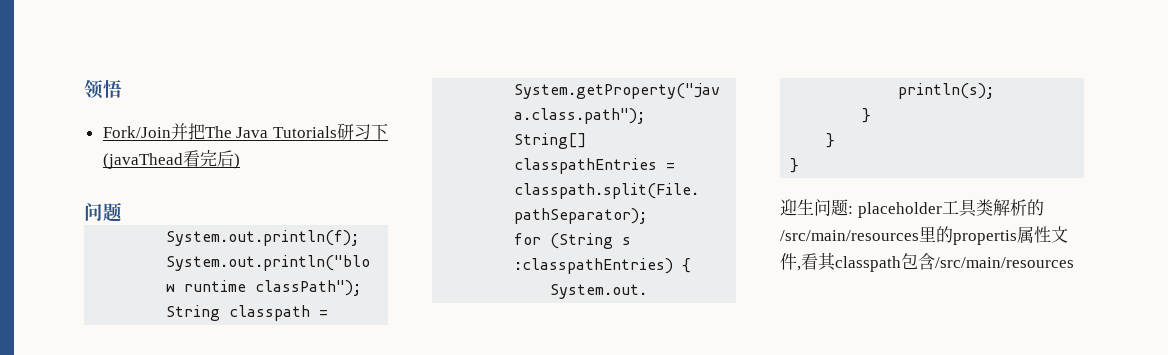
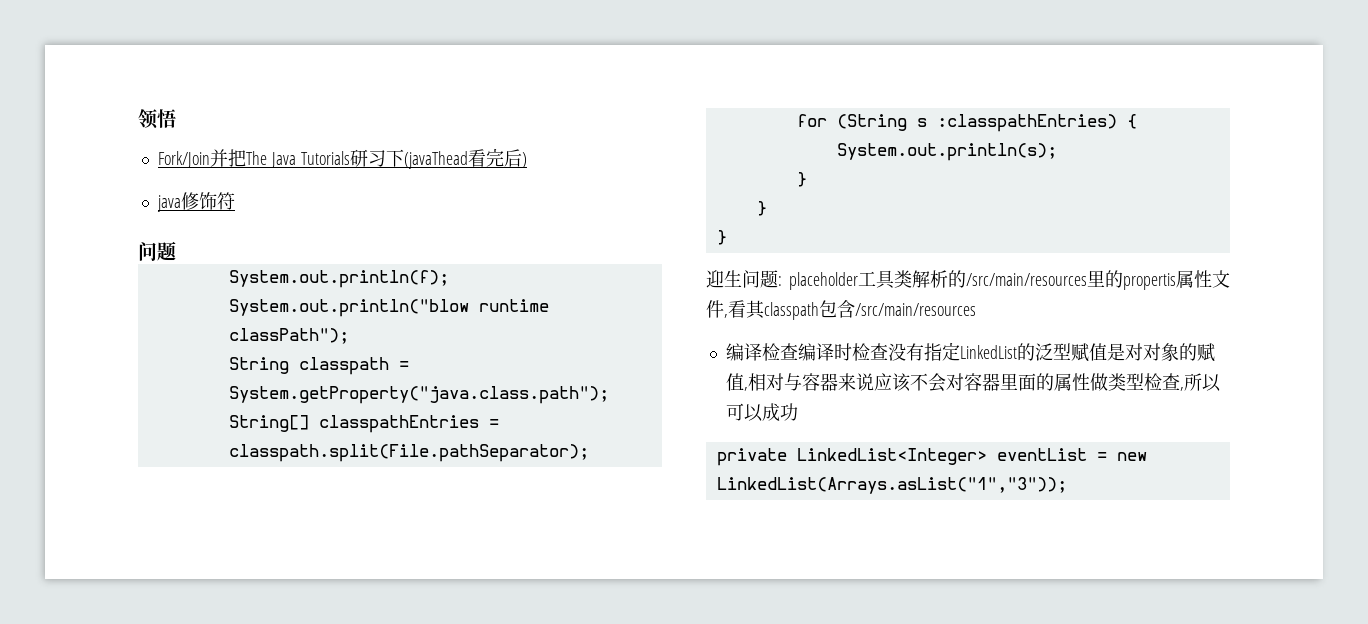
+ java修饰符
+ 编译检查编译时检查没有指定LinkedList的泛型赋值是对对象的赋值,相对与容器来说应该不会对容器里面的属性做类型检查,所以可以成功
+ private LinkedList<Integer> eventList = new LinkedList(Arrays.asList("1","3"));

